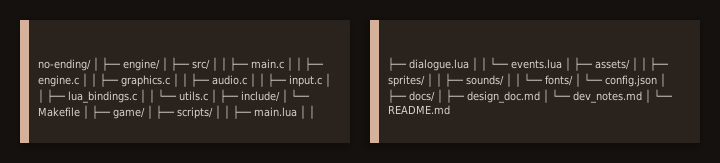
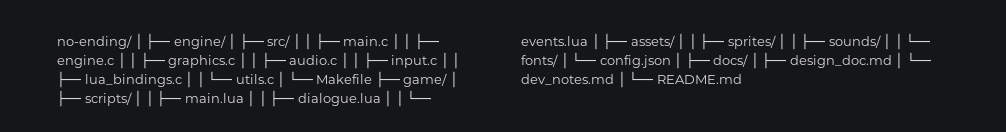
- no-ending/ │ ├── engine/ │ ├── src/ │ │ ├── main.c │ │ ├── engine.c │ │ ├── graphics.c │ │ ├── audio.c │ │ ├── input.c │ │ ├── lua_bindings.c │ │ └── utils.c │ ├── include/ │ └── Makefile │ ├── game/ │ ├── scripts/ │ │ ├── main.lua │ │ ├── dialogue.lua │ │ └── events.lua │ ├── assets/ │ │ ├── sprites/ │ │ ├── sounds/ │ │ └── fonts/ │ └── config.json │ ├── docs/ │ ├── design_doc.md │ └── dev_notes.md │ └── README.md
+ no-ending/ │ ├── engine/ │ ├── src/ │ │ ├── main.c │ │ ├── engine.c │ │ ├── graphics.c │ │ ├── audio.c │ │ ├── input.c │ │ ├── lua_bindings.c │ │ └── utils.c │ └── Makefile ├── game/ │ ├── scripts/ │ │ ├── main.lua │ │ ├── dialogue.lua │ │ └── events.lua │ ├── assets/ │ │ ├── sprites/ │ │ ├── sounds/ │ │ └── fonts/ │ └── config.json │ ├── docs/ │ ├── design_doc.md │ └── dev_notes.md │ └── README.md

